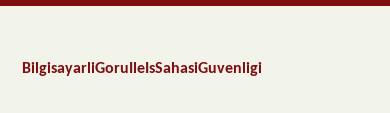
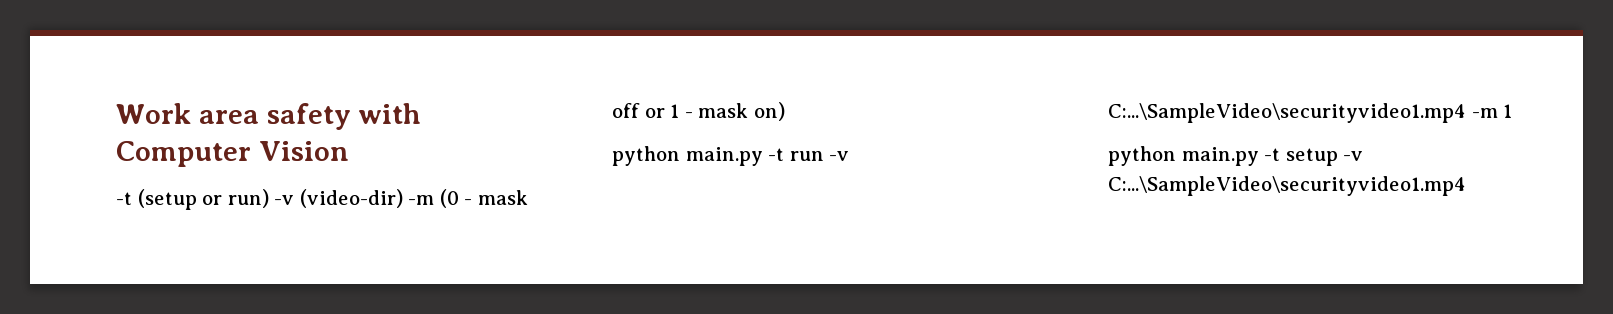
- BilgisayarliGoruIleIsSahasiGuvenligi
+ Work area safety with Computer Vision
+ -t (setup or run) -v (video-dir) -m (0 - mask off or 1 - mask on)
+ python main.py -t run -v C:...\SampleVideo\securityvideo1.mp4 -m 1
+ python main.py -t setup -v C:...\SampleVideo\securityvideo1.mp4

